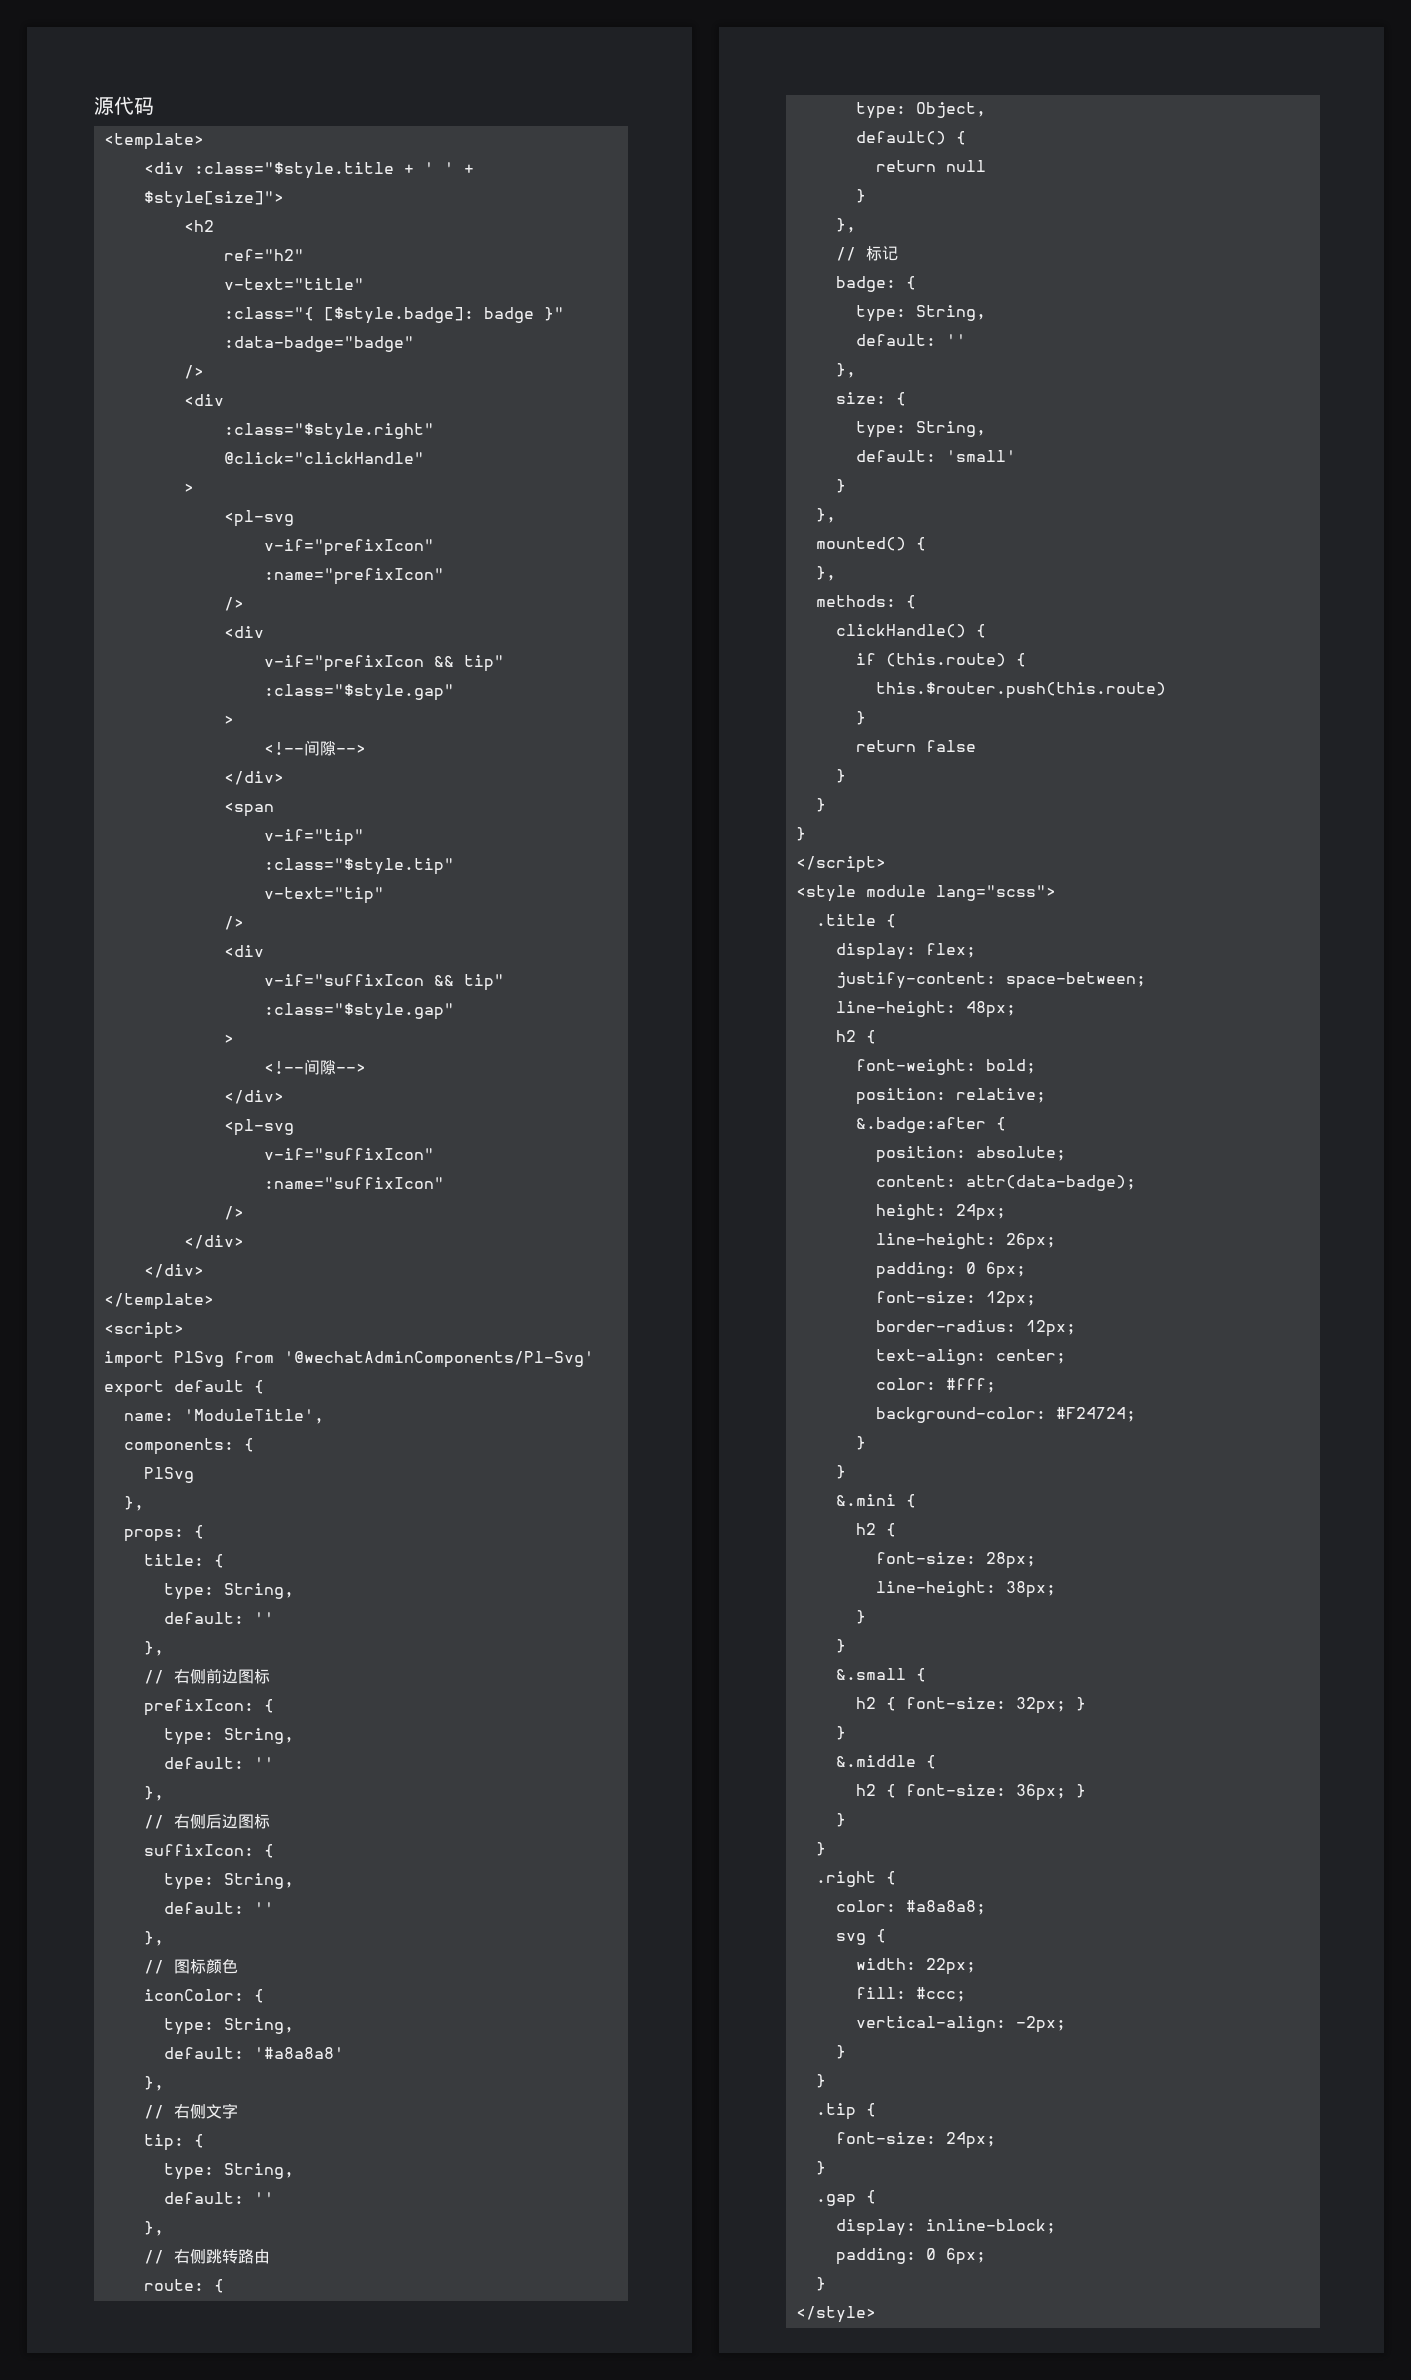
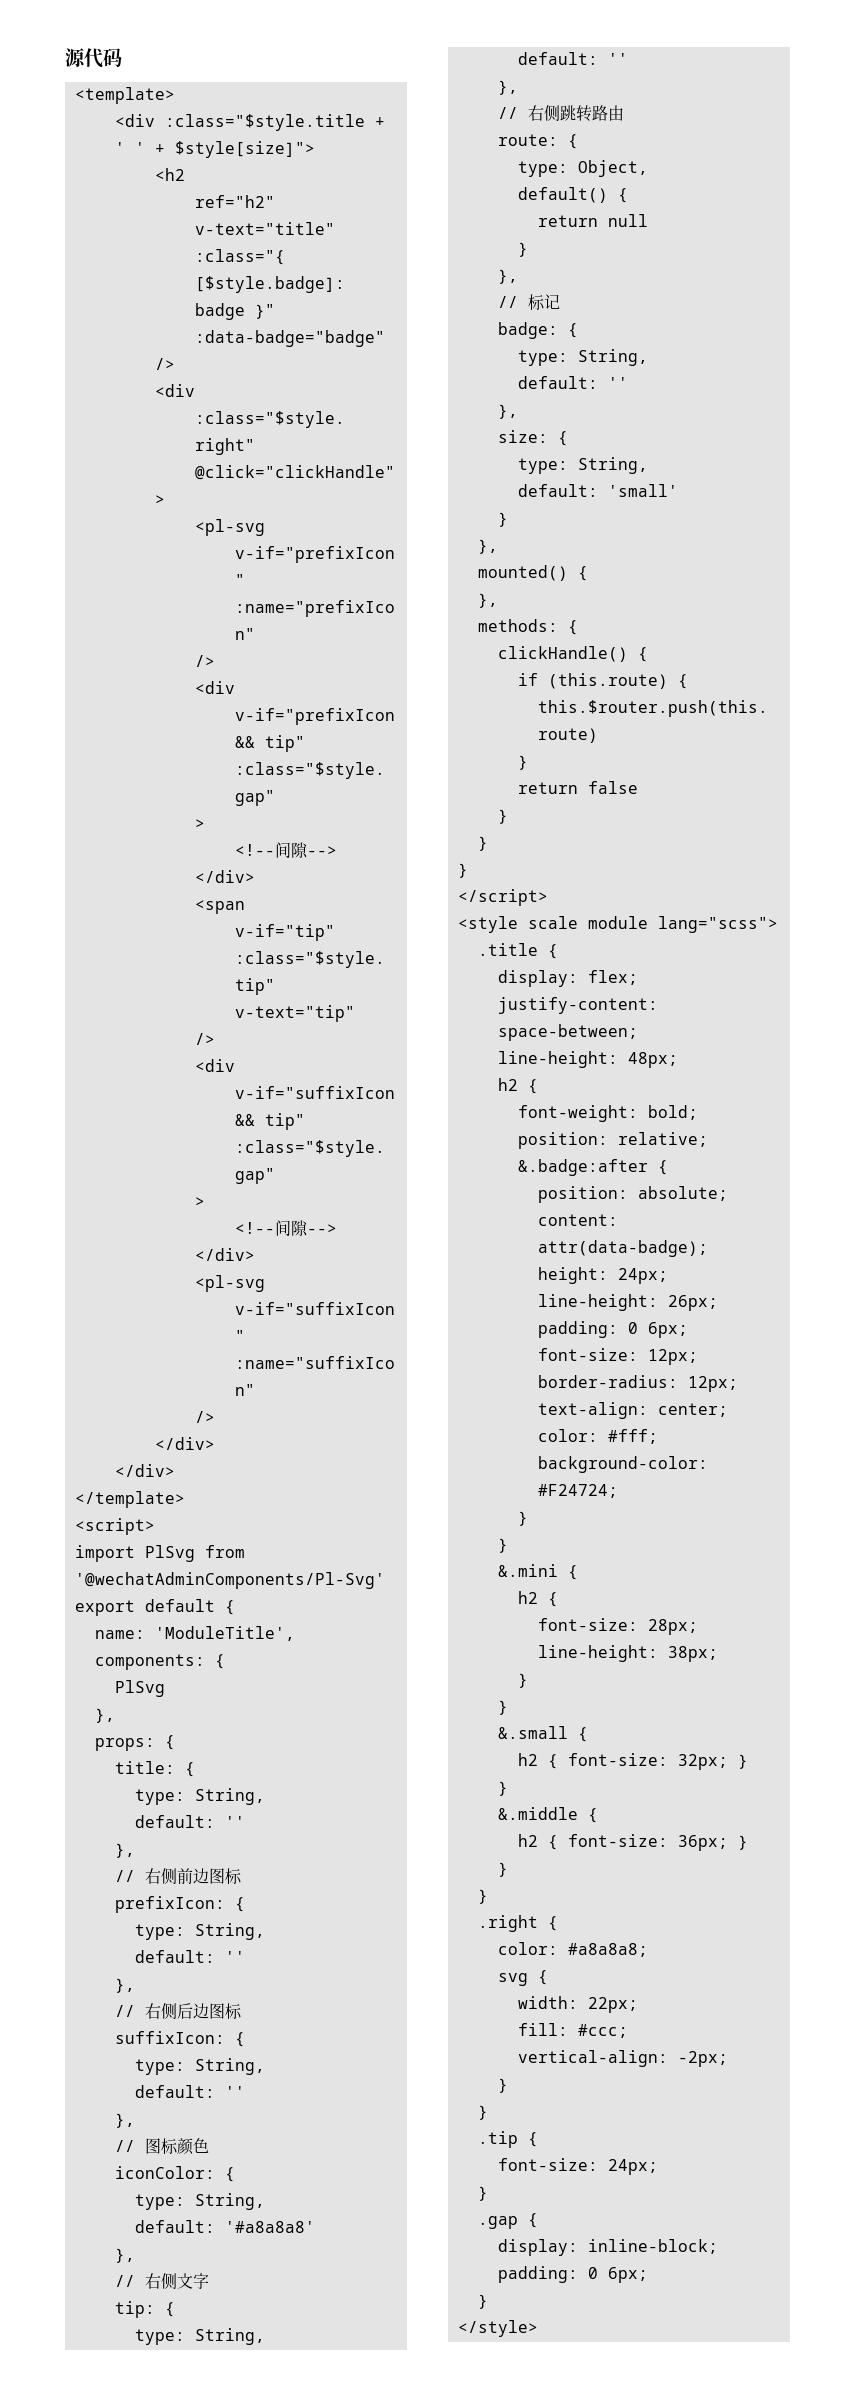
- <style module lang="scss">
+ <style scale module lang="scss">

